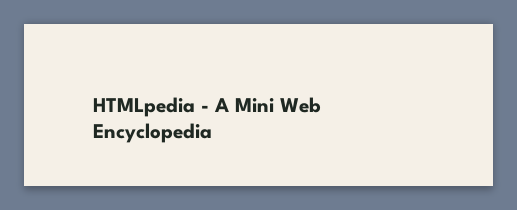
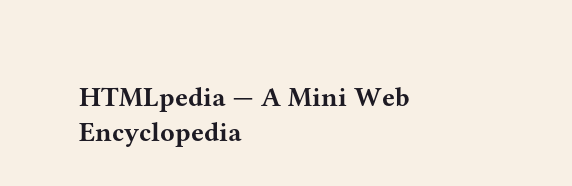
- HTMLpedia - A Mini Web Encyclopedia
+ HTMLpedia — A Mini Web Encyclopedia

